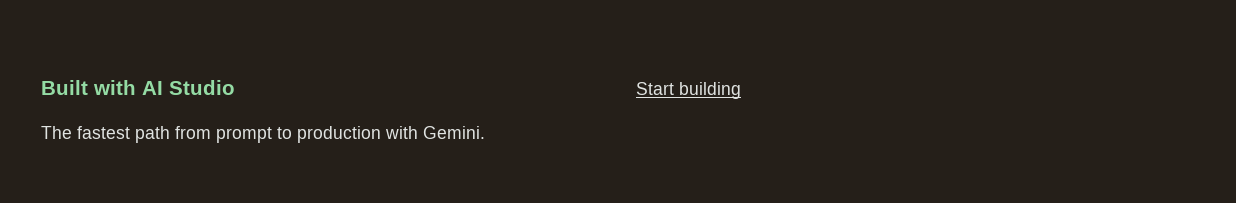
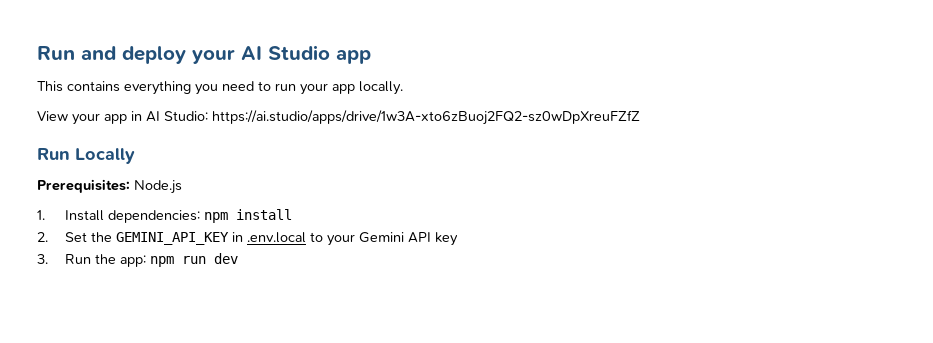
- Built with AI Studio
- The fastest path from prompt to production with Gemini.
- Start building
+ Run and deploy your AI Studio app
+ This contains everything you need to run your app locally.
+ View your app in AI Studio: https://ai.studio/apps/drive/1w3A-xto6zBuoj2FQ2-sz0wDpXreuFZfZ
+ Run Locally
+ Prerequisites: Node.js
+ 1. Install dependencies: npm install
+ 2. Set the GEMINI_API_KEY in .env.local to your Gemini API key
+ 3. Run the app: npm run dev

